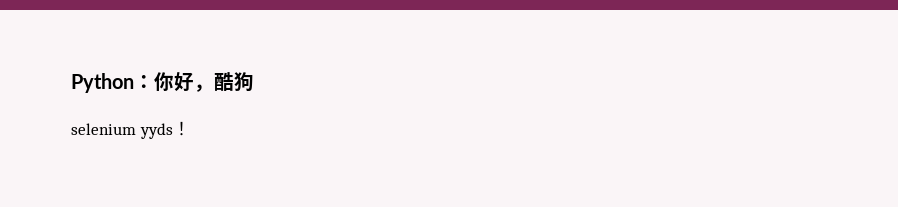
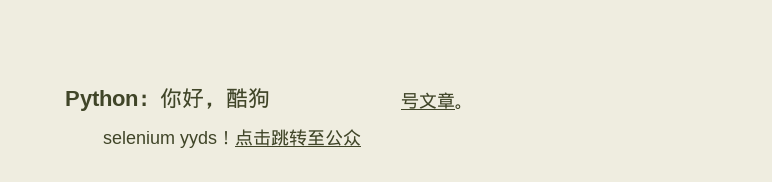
+ 点击跳转至公众号文章。

